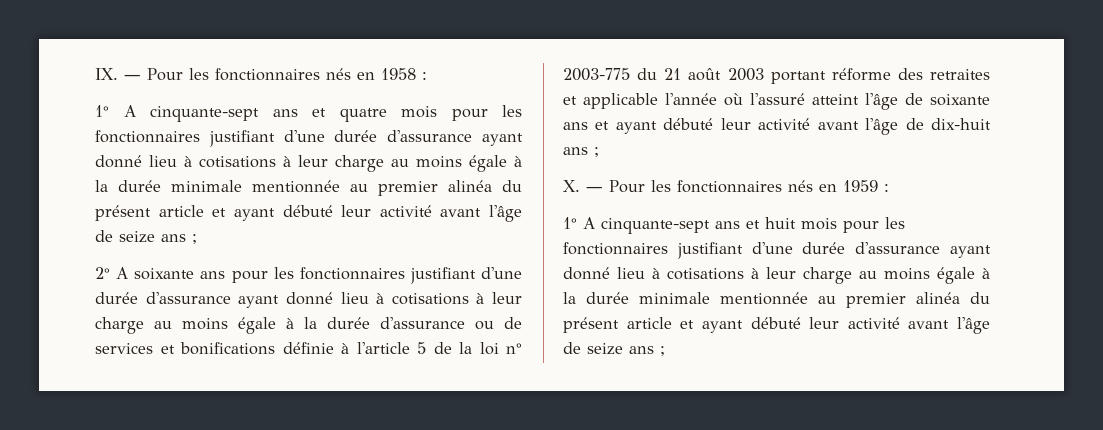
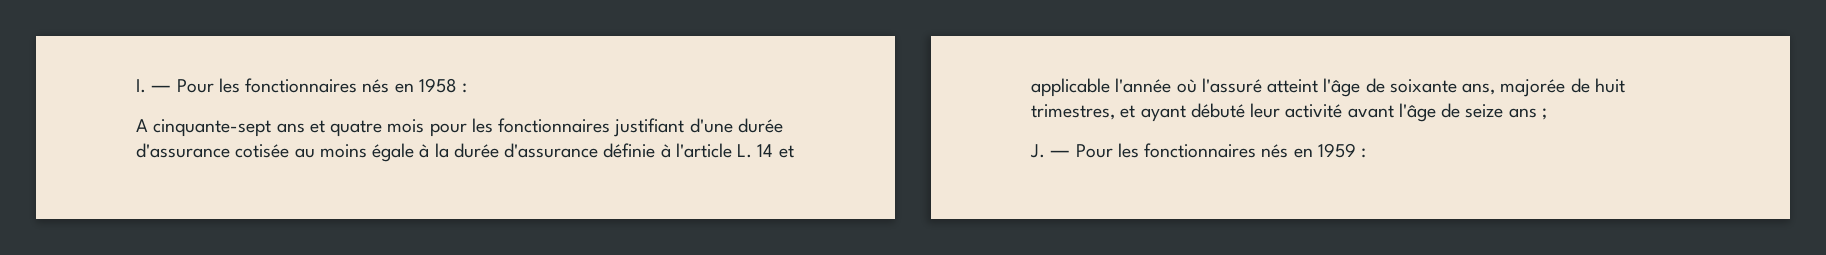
- IX. ― Pour les fonctionnaires nés en 1958 :
+ I. ― Pour les fonctionnaires nés en 1958 :
- 1° A cinquante-sept ans et quatre mois pour les fonctionnaires justifiant d'une durée d'assurance ayant donné lieu à cotisations à leur charge au moins égale à la durée minimale mentionnée au premier alinéa du présent article et ayant débuté leur activité avant l'âge de seize ans ;
+ A cinquante-sept ans et quatre mois pour les fonctionnaires justifiant d'une durée d'assurance cotisée au moins égale à la durée d'assurance définie à l'article L. 14 et applicable l'année où l'assuré atteint l'âge de soixante ans, majorée de huit trimestres, et ayant débuté leur activité avant l'âge de seize ans ;
- 2° A soixante ans pour les fonctionnaires justifiant d'une durée d'assurance ayant donné lieu à cotisations à leur charge au moins égale à la durée d'assurance ou de services et bonifications définie à l'article 5 de la loi n° 2003-775 du 21 août 2003 portant réforme des retraites et applicable l'année où l'assuré atteint l'âge de soixante ans et ayant débuté leur activité avant l'âge de dix-huit ans ;
- X. ― Pour les fonctionnaires nés en 1959 :
+ J. ― Pour les fonctionnaires nés en 1959 :
- 1° A cinquante-sept ans et huit mois pour les fonctionnaires justifiant d'une durée d'assurance ayant donné lieu à cotisations à leur charge au moins égale à la durée minimale mentionnée au premier alinéa du présent article et ayant débuté leur activité avant l'âge de seize ans ;

